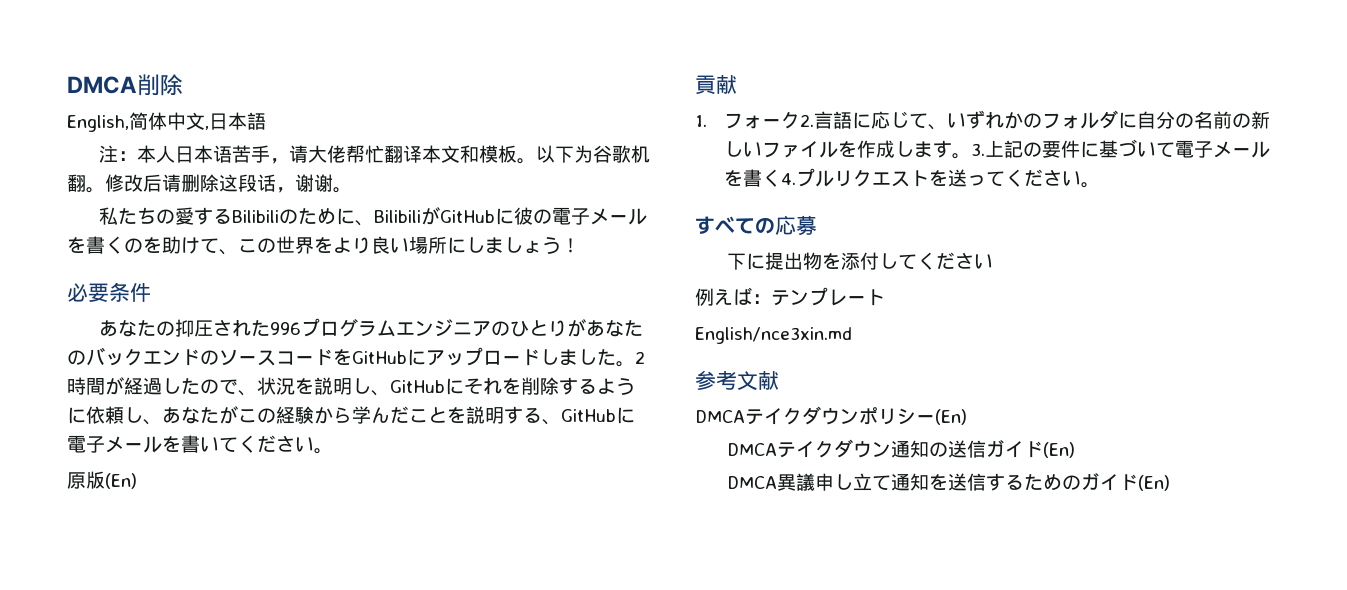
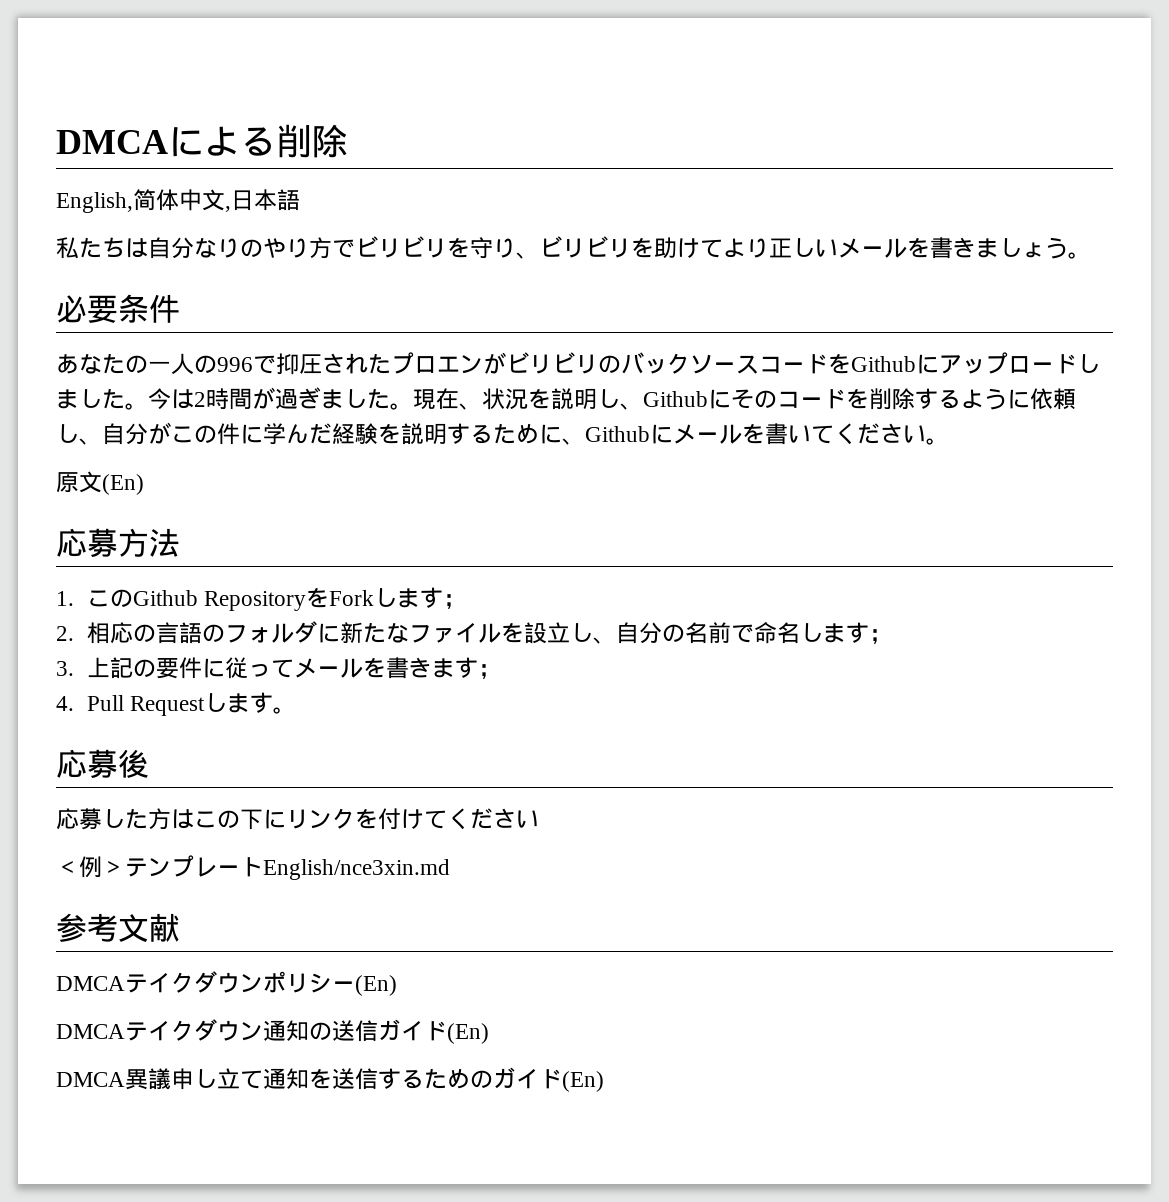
- DMCA削除
+ DMCAによる削除
- 注：本人日本语苦手，请大佬帮忙翻译本文和模板。以下为谷歌机翻。修改后请删除这段话，谢谢。
- 私たちの愛するBilibiliのために、BilibiliがGitHubに彼の電子メールを書くのを助けて、この世界をより良い場所にしましょう！
+ 私たちは自分なりのやり方でビリビリを守り、ビリビリを助けてより正しいメールを書きましょう。
- あなたの抑圧された996プログラムエンジニアのひとりがあなたのバックエンドのソースコードをGitHubにアップロードしました。
+ あなたの一人の996で抑圧されたプロエンがビリビリのバックソースコードをGithubにアップロードしました。
- 2時間が経過したので、状況を説明し、GitHubにそれを削除するように依頼し、あなたがこの経験から学んだことを説明する、GitHubに電子メールを書いてください。
+ 今は2時間が過ぎました。現在、状況を説明し、Githubにそのコードを削除するように依頼し、自分がこの件に学んだ経験を説明するために、Githubにメールを書いてください。
- 原版(En)
- 貢献
+ 原文(En)
+ 応募方法
- 1.フォーク2.言語に応じて、いずれかのフォルダに自分の名前の新しいファイルを作成します。3.上記の要件に基づいて電子メールを書く4.プルリクエストを送ってください。
- すべての応募
- 下に提出物を添付してください
+ 1.このGithub RepositoryをForkします；
+ 2.相応の言語のフォルダに新たなファイルを設立し、自分の名前で命名します；
+ 3.上記の要件に従ってメールを書きます；
+ 4. Pull Requestします。
+ 応募後
+ 応募した方はこの下にリンクを付けてください
- 例えば：テンプレート
- English/nce3xin.md
+ ＜例＞テンプレートEnglish/nce3xin.md

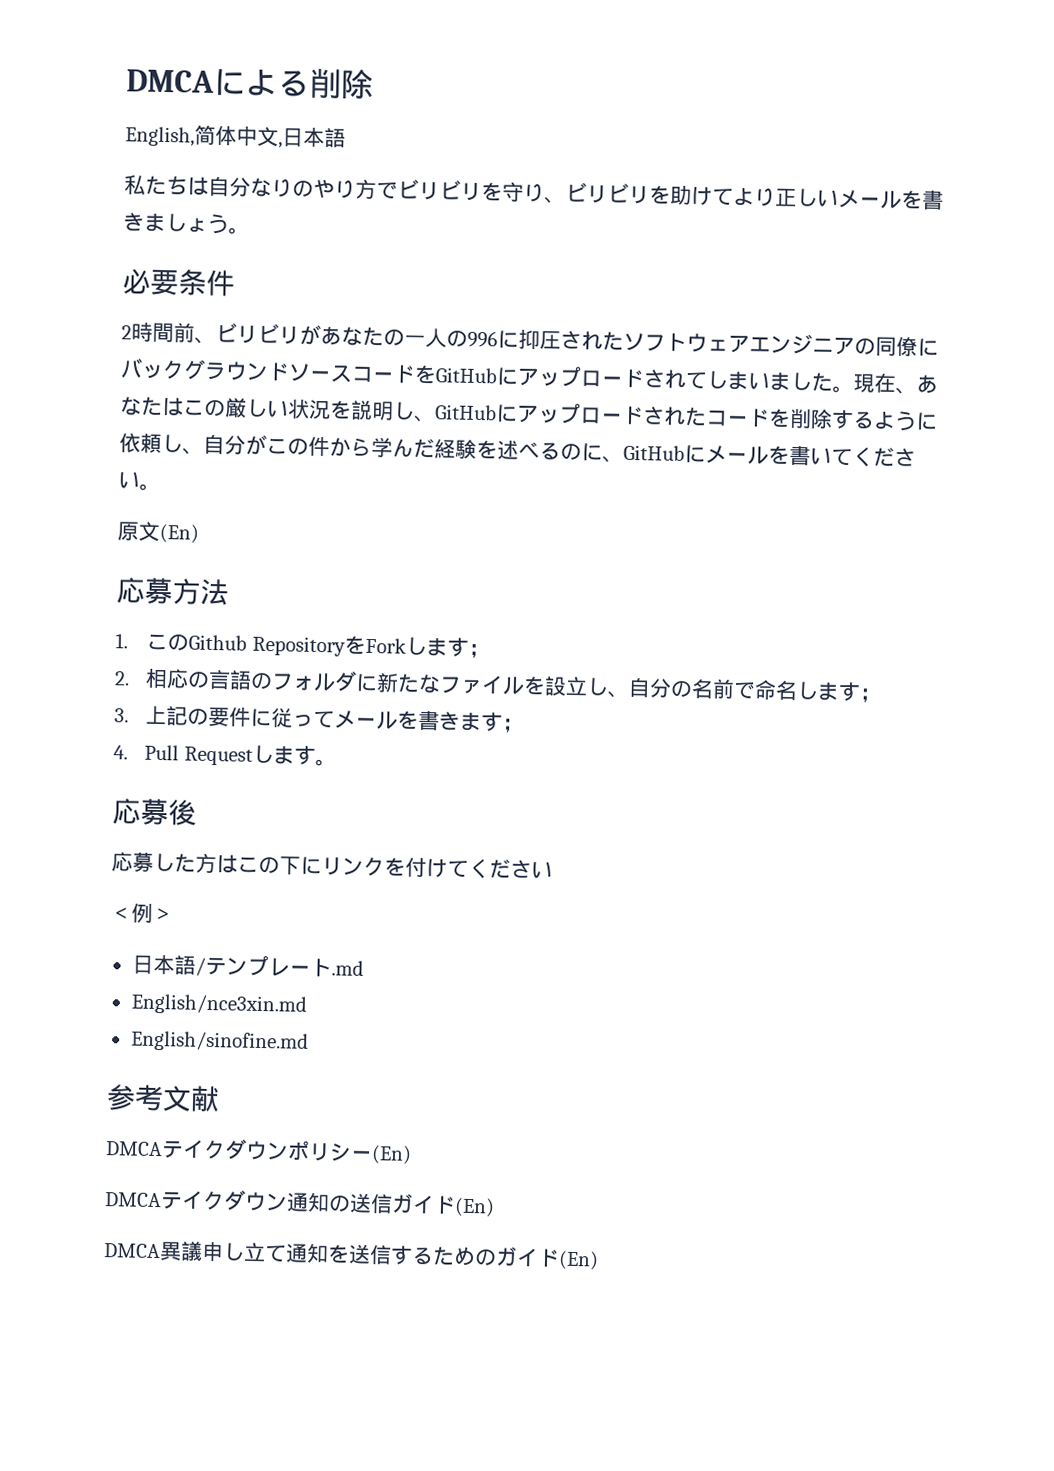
- あなたの一人の996で抑圧されたプロエンがビリビリのバックソースコードをGithubにアップロードしました。今は2時間が過ぎました。現在、状況を説明し、Githubにそのコードを削除するように依頼し、自分がこの件に学んだ経験を説明するために、Githubにメールを書いてください。
+ 2時間前、ビリビリがあなたの一人の996に抑圧されたソフトウェアエンジニアの同僚にバックグラウンドソースコードをGitHubにアップロードされてしまいました。現在、あなたはこの厳しい状況を説明し、GitHubにアップロードされたコードを削除するように依頼し、自分がこの件から学んだ経験を述べるのに、GitHubにメールを書いてください。
- ＜例＞テンプレートEnglish/nce3xin.md
+ ＜例＞
+ 日本語/テンプレート.md
+ English/nce3xin.md
+ English/sinofine.md

